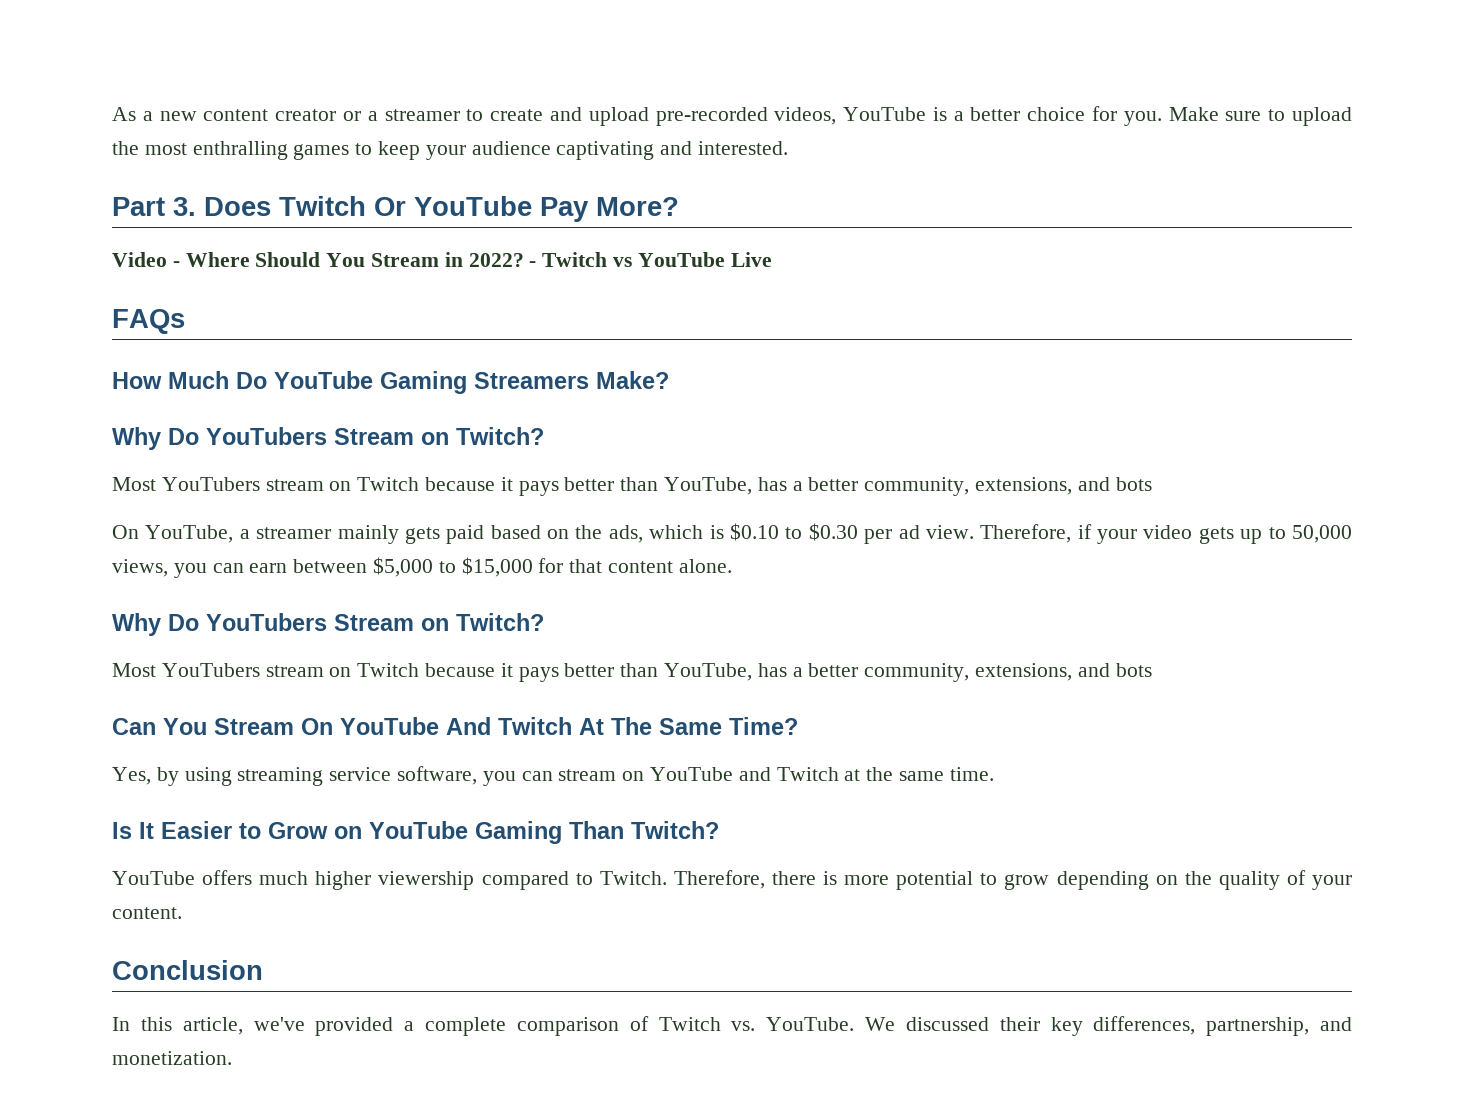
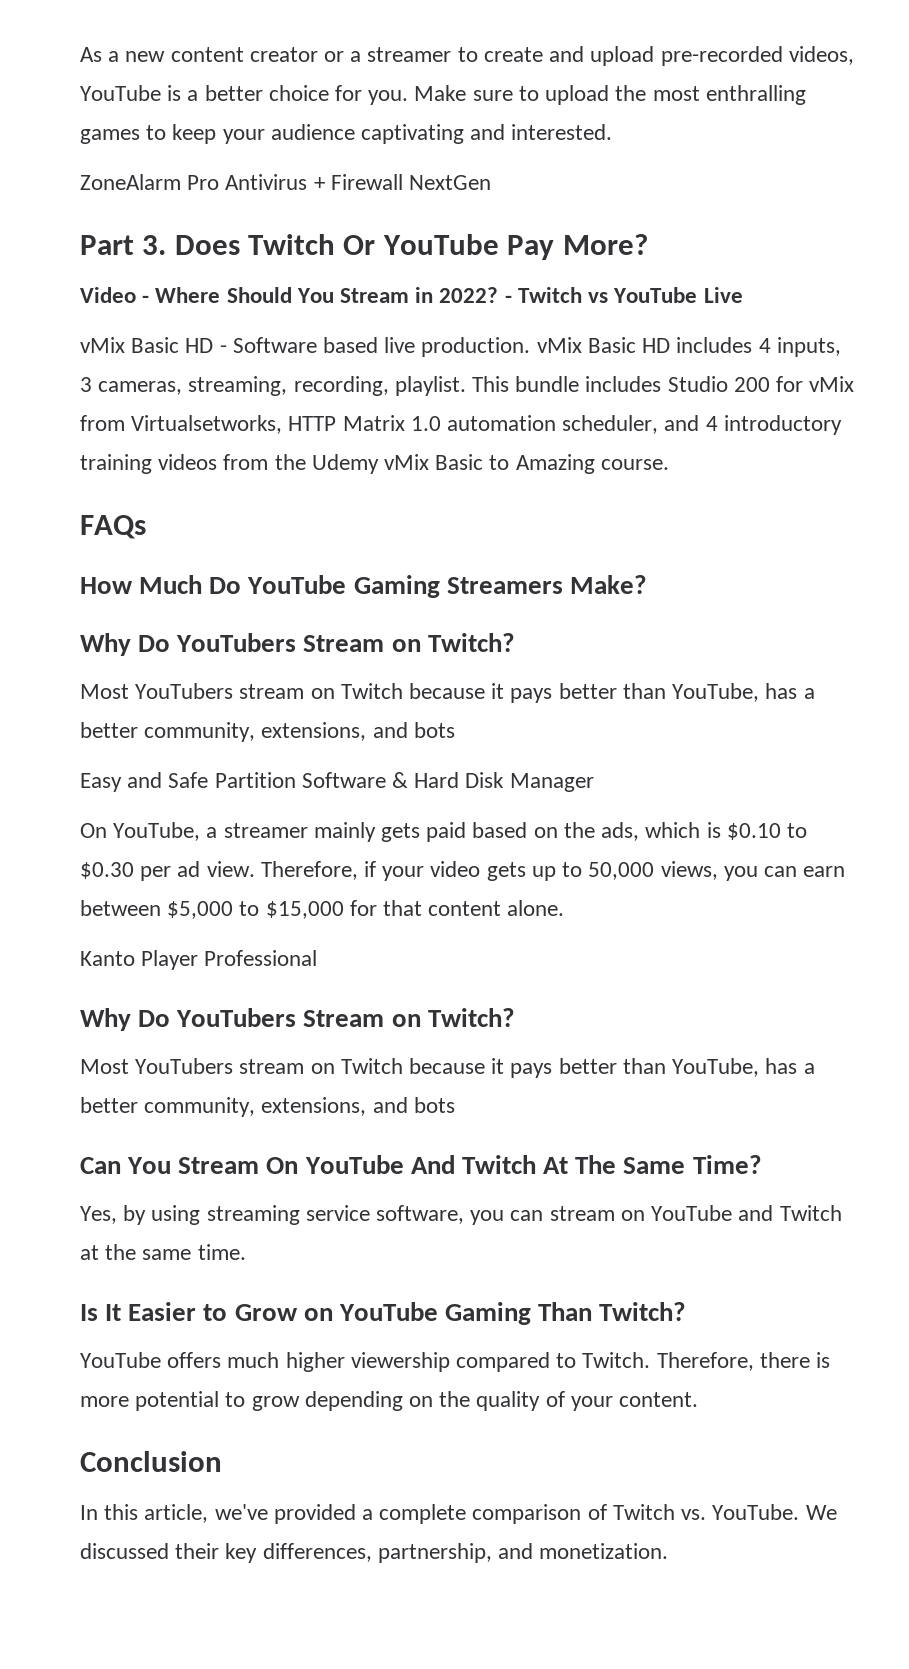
+ ZoneAlarm Pro Antivirus + Firewall NextGen
+ vMix Basic HD - Software based live production. vMix Basic HD includes 4 inputs, 3 cameras, streaming, recording, playlist. This bundle includes Studio 200 for vMix from Virtualsetworks, HTTP Matrix 1.0 automation scheduler, and 4 introductory training videos from the Udemy vMix Basic to Amazing course.
+ Easy and Safe Partition Software & Hard Disk Manager
+ Kanto Player Professional

